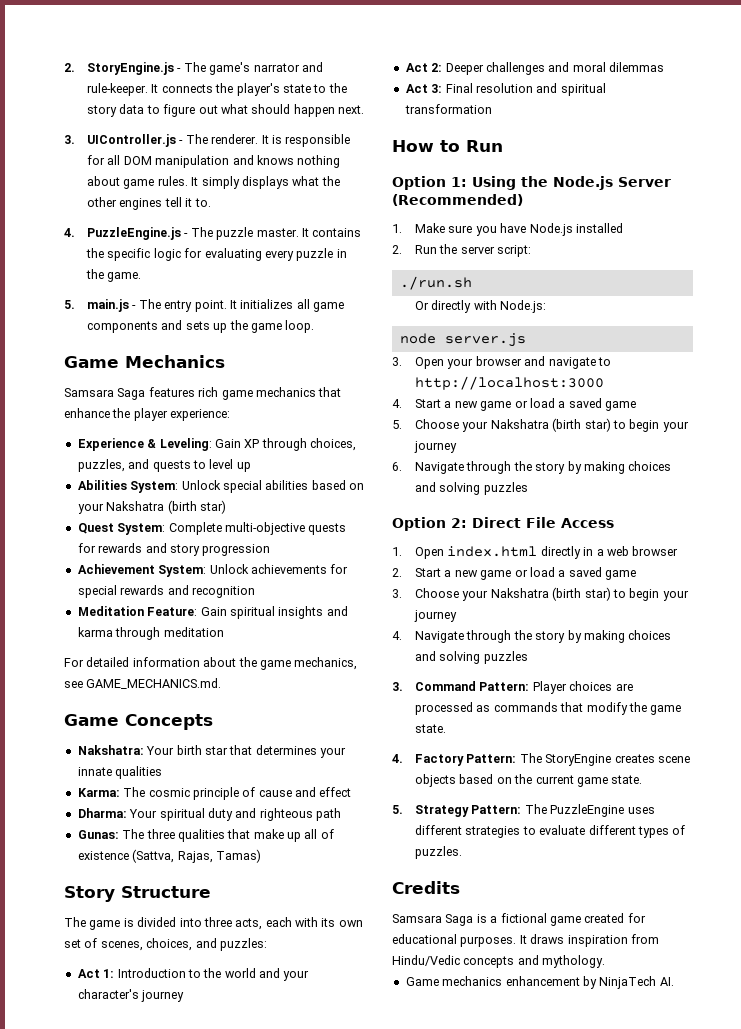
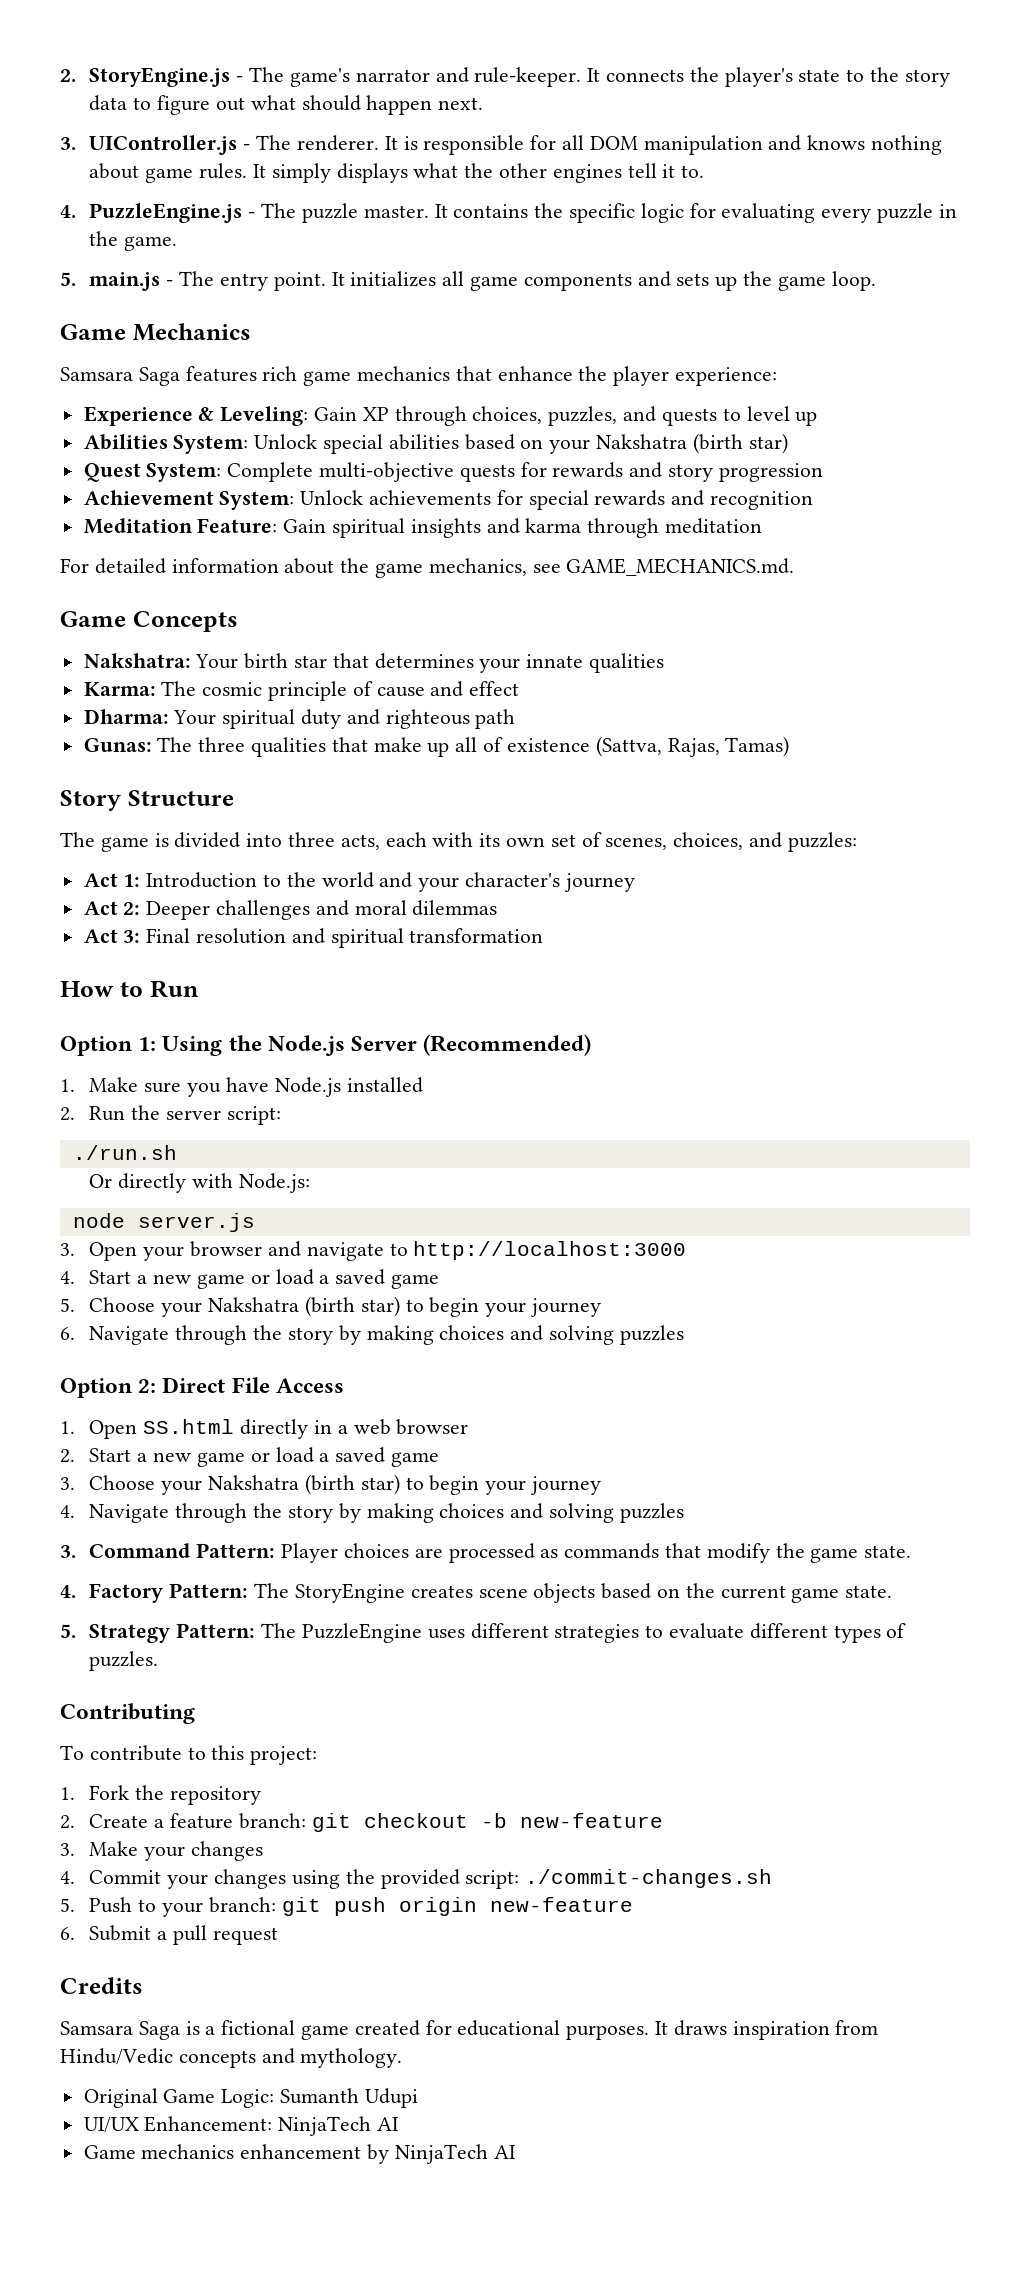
- 1. Open index.html directly in a web browser
+ 1. Open SS.html directly in a web browser
+ Contributing
+ To contribute to this project:
+ 1. Fork the repository
+ 2. Create a feature branch: git checkout -b new-feature
+ 3. Make your changes
+ 4. Commit your changes using the provided script: ./commit-changes.sh
+ 5. Push to your branch: git push origin new-feature
+ 6. Submit a pull request
+ Original Game Logic: Sumanth Udupi
+ UI/UX Enhancement: NinjaTech AI
- Game mechanics enhancement by NinjaTech AI.
+ Game mechanics enhancement by NinjaTech AI

